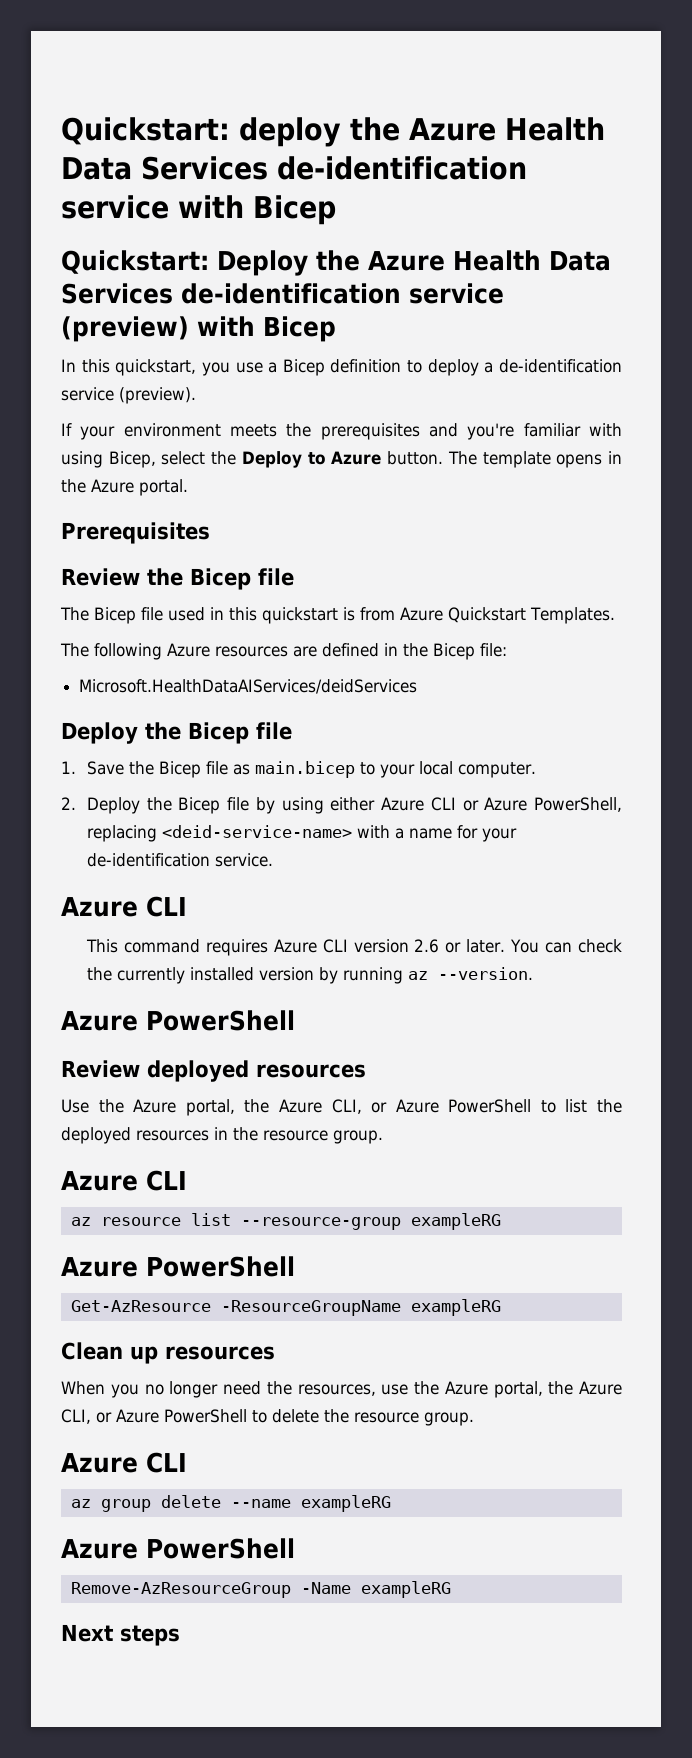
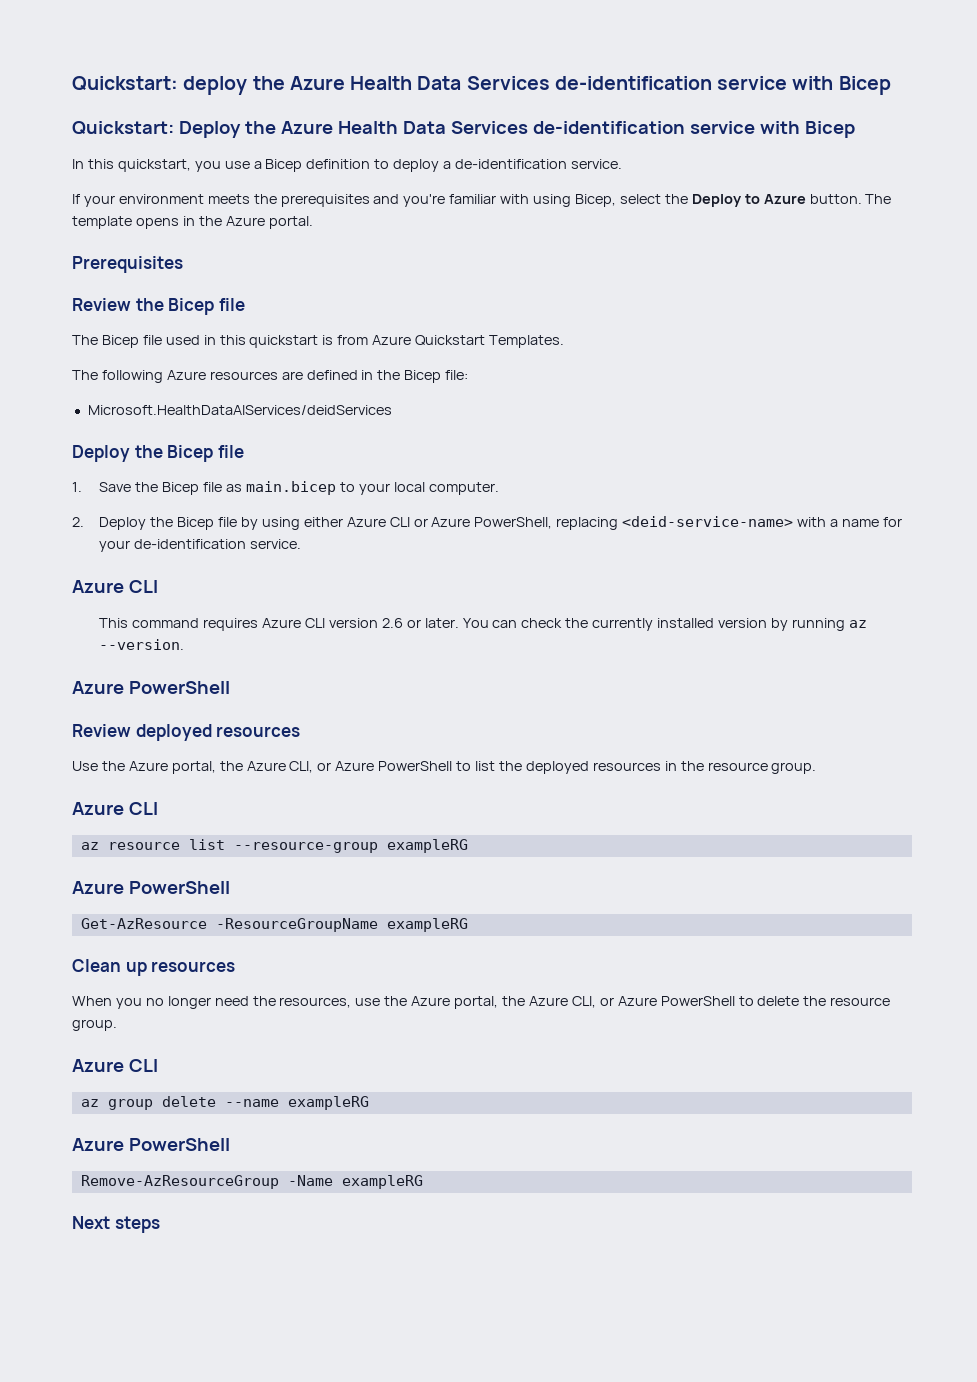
- Quickstart: Deploy the Azure Health Data Services de-identification service (preview) with Bicep
+ Quickstart: Deploy the Azure Health Data Services de-identification service with Bicep
- In this quickstart, you use a Bicep definition to deploy a de-identification service (preview).
+ In this quickstart, you use a Bicep definition to deploy a de-identification service.

